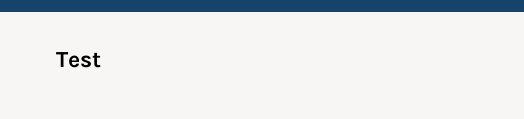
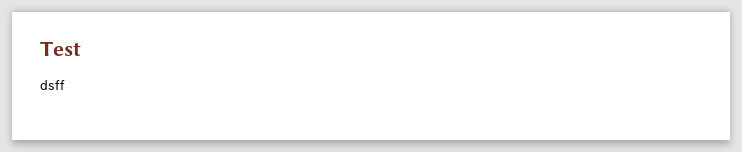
+ dsff

